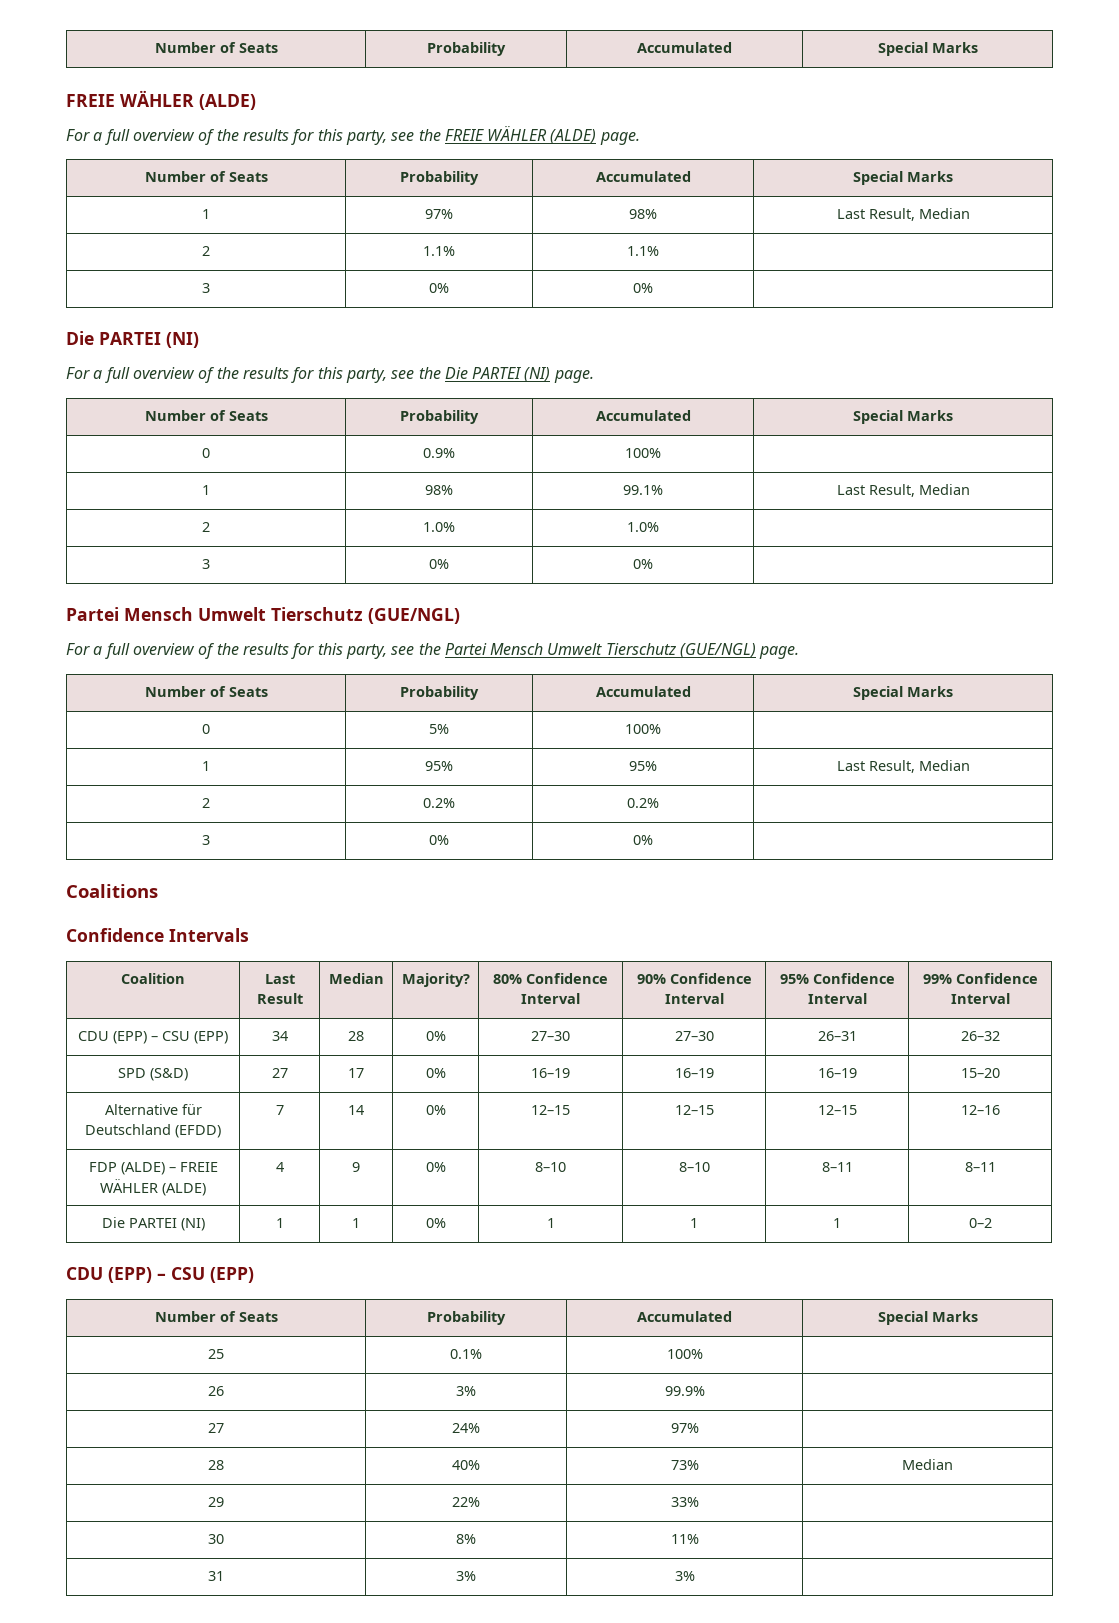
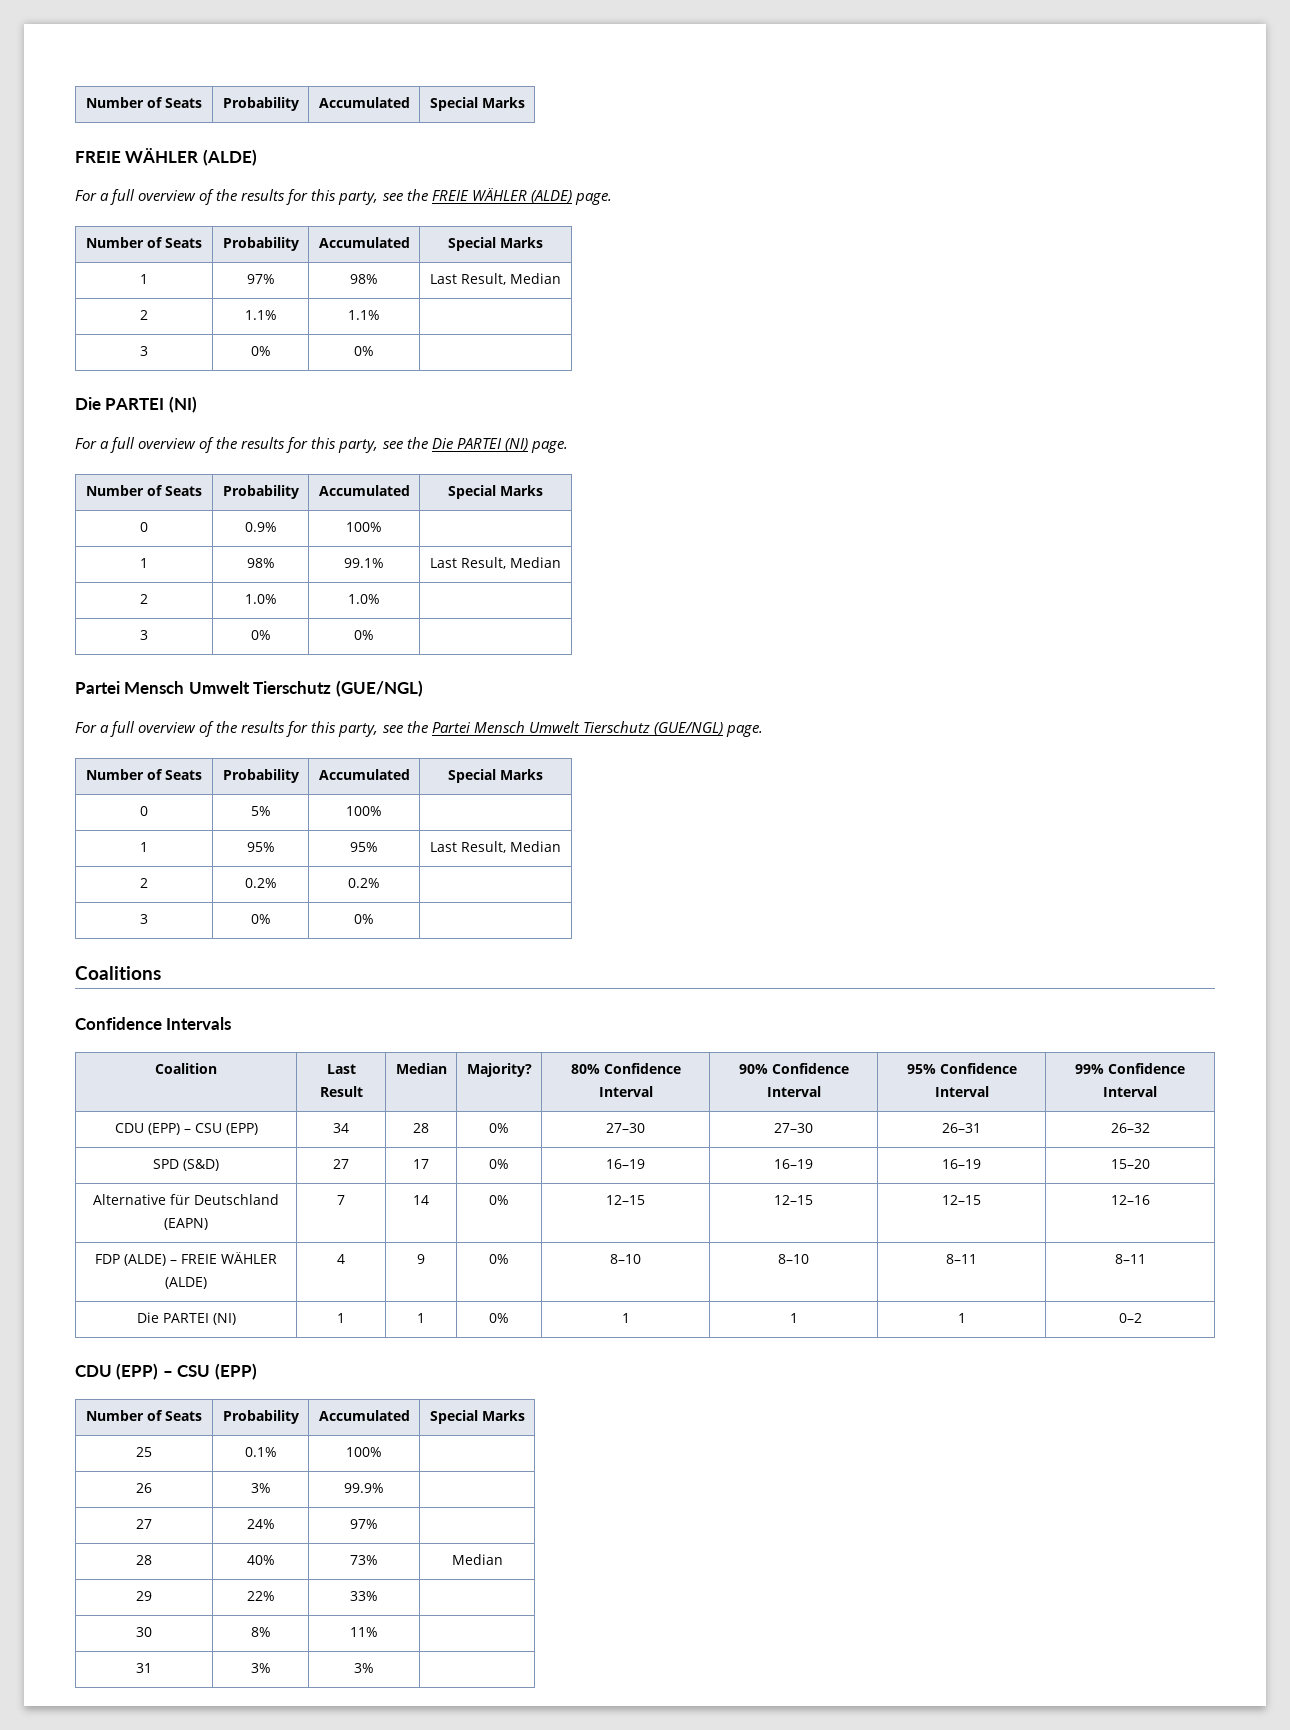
- Alternative für Deutschland (EFDD) | 7 | 14 | 0% | 12–15 | 12–15 | 12–15 | 12–16
+ Alternative für Deutschland (EAPN) | 7 | 14 | 0% | 12–15 | 12–15 | 12–15 | 12–16

